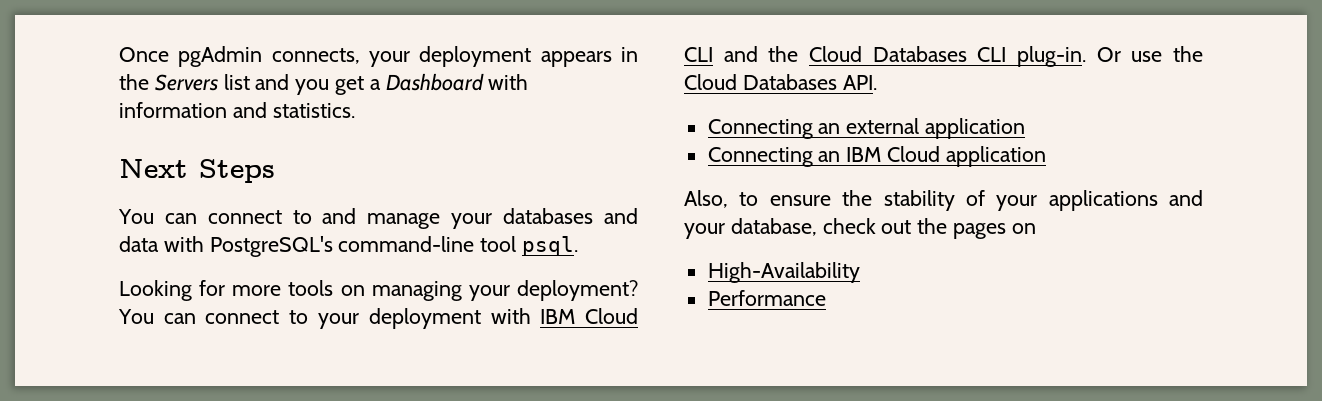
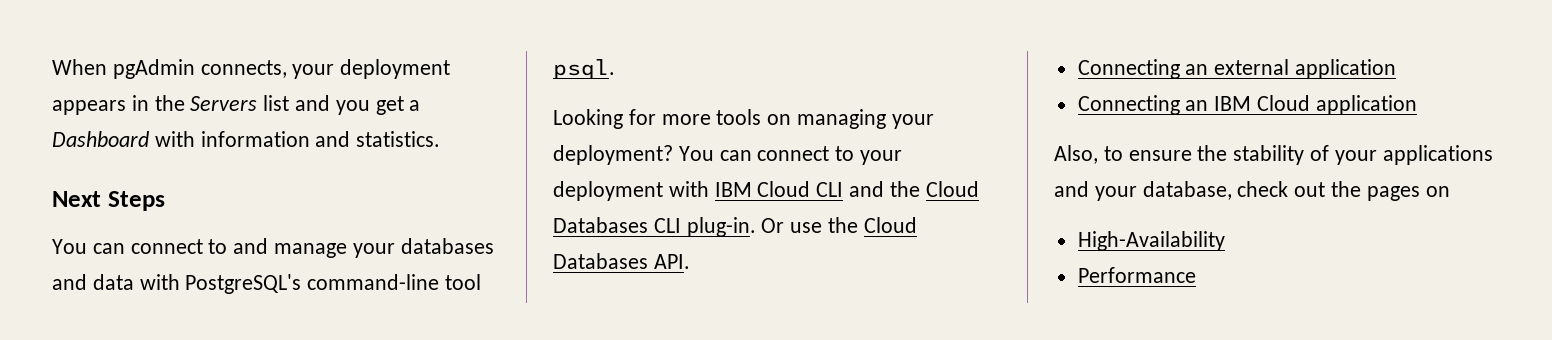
- Once pgAdmin connects, your deployment appears in the Servers list and you get a Dashboard with information and statistics.
+ When pgAdmin connects, your deployment appears in the Servers list and you get a Dashboard with information and statistics.

